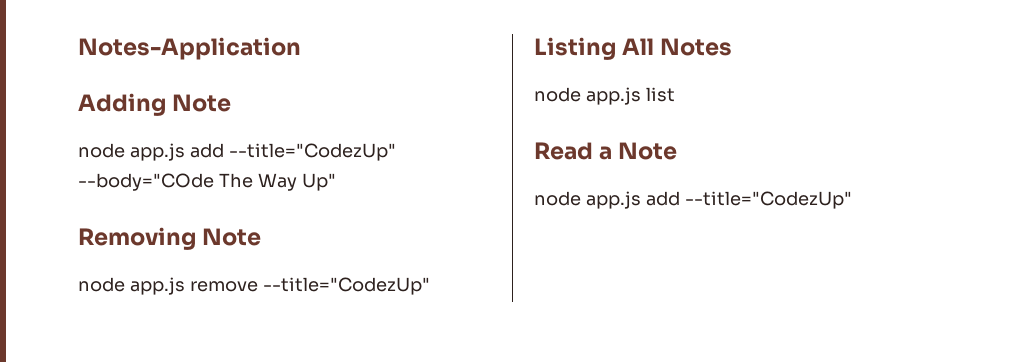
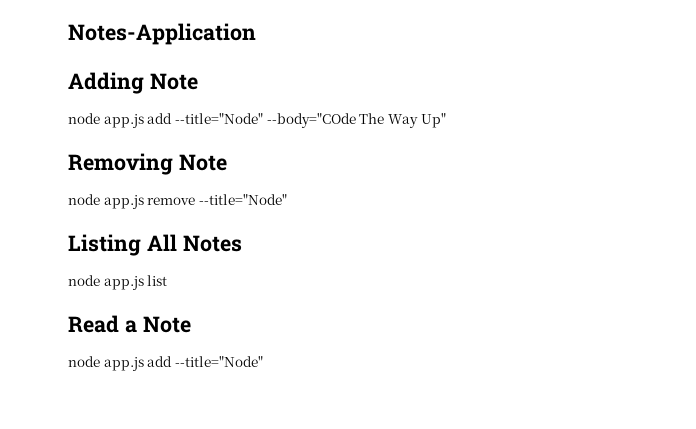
- node app.js add --title="CodezUp" --body="COde The Way Up"
+ node app.js add --title="Node" --body="COde The Way Up"
- node app.js remove --title="CodezUp"
+ node app.js remove --title="Node"
  Read a Note
- node app.js add --title="CodezUp"
+ node app.js add --title="Node"

